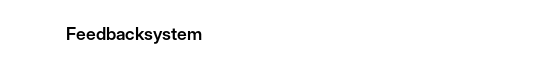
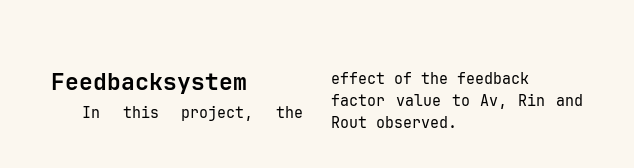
+ In this project, the effect of the feedback factor value to Av, Rin and Rout observed.

